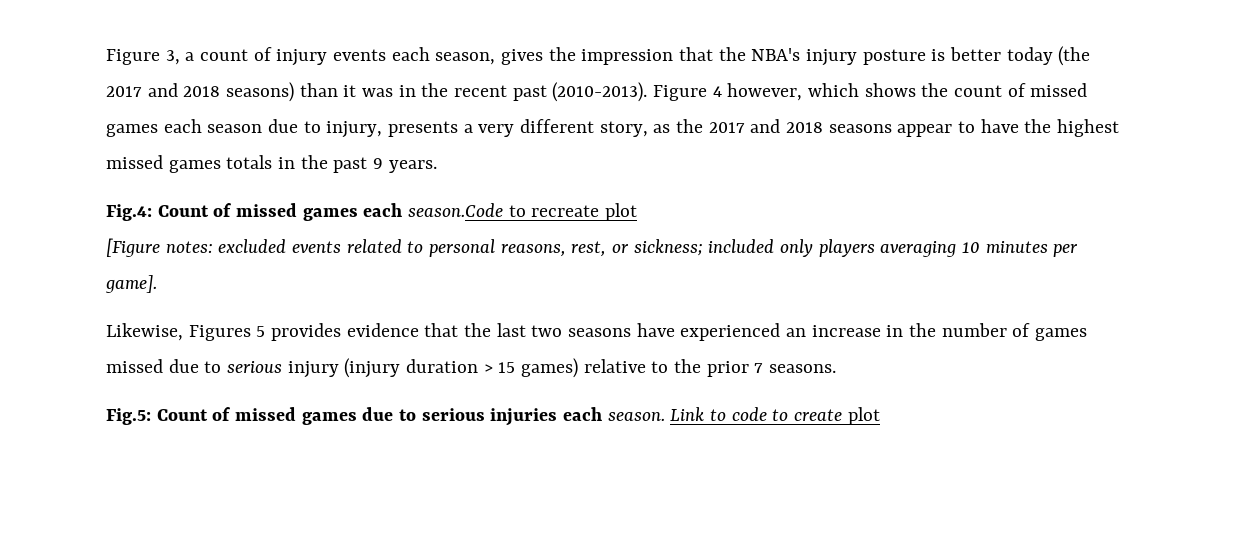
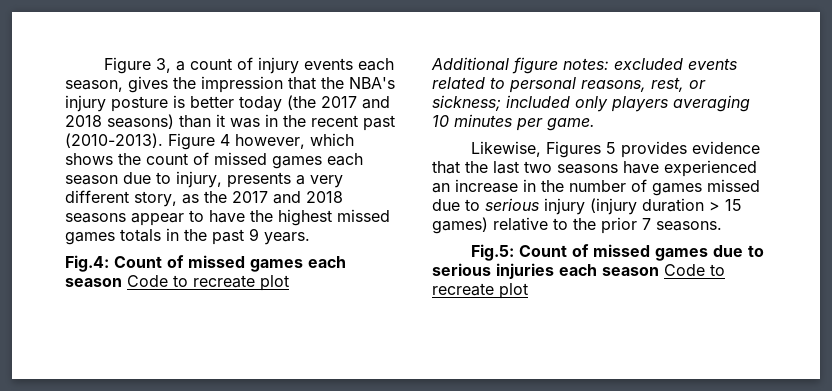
- Fig.4: Count of missed games each season.Code to recreate plot
+ Fig.4: Count of missed games each season Code to recreate plot
- [Figure notes: excluded events related to personal reasons, rest, or sickness; included only players averaging 10 minutes per game].
+ Additional figure notes: excluded events related to personal reasons, rest, or sickness; included only players averaging 10 minutes per game.
- Fig.5: Count of missed games due to serious injuries each season. Link to code to create plot
+ Fig.5: Count of missed games due to serious injuries each season Code to recreate plot

